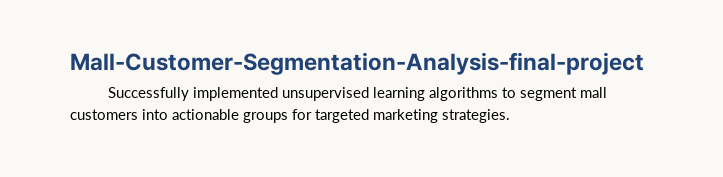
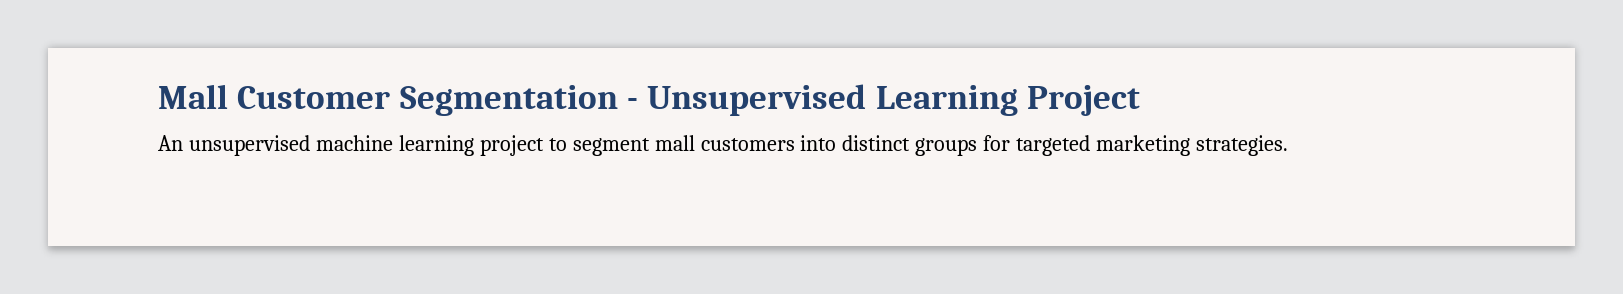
- Mall-Customer-Segmentation-Analysis-final-project
- Successfully implemented unsupervised learning algorithms to segment mall customers into actionable groups for targeted marketing strategies.
+ Mall Customer Segmentation - Unsupervised Learning Project
+ An unsupervised machine learning project to segment mall customers into distinct groups for targeted marketing strategies.

